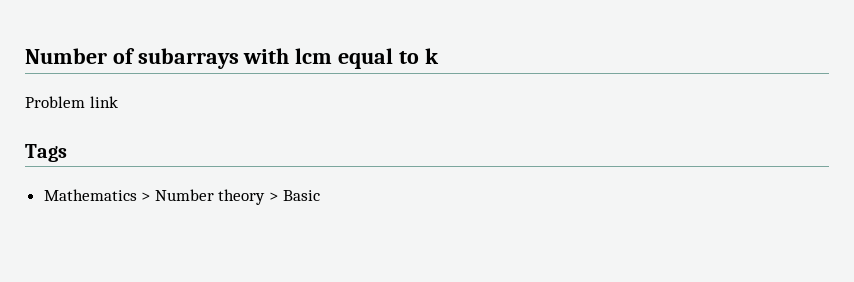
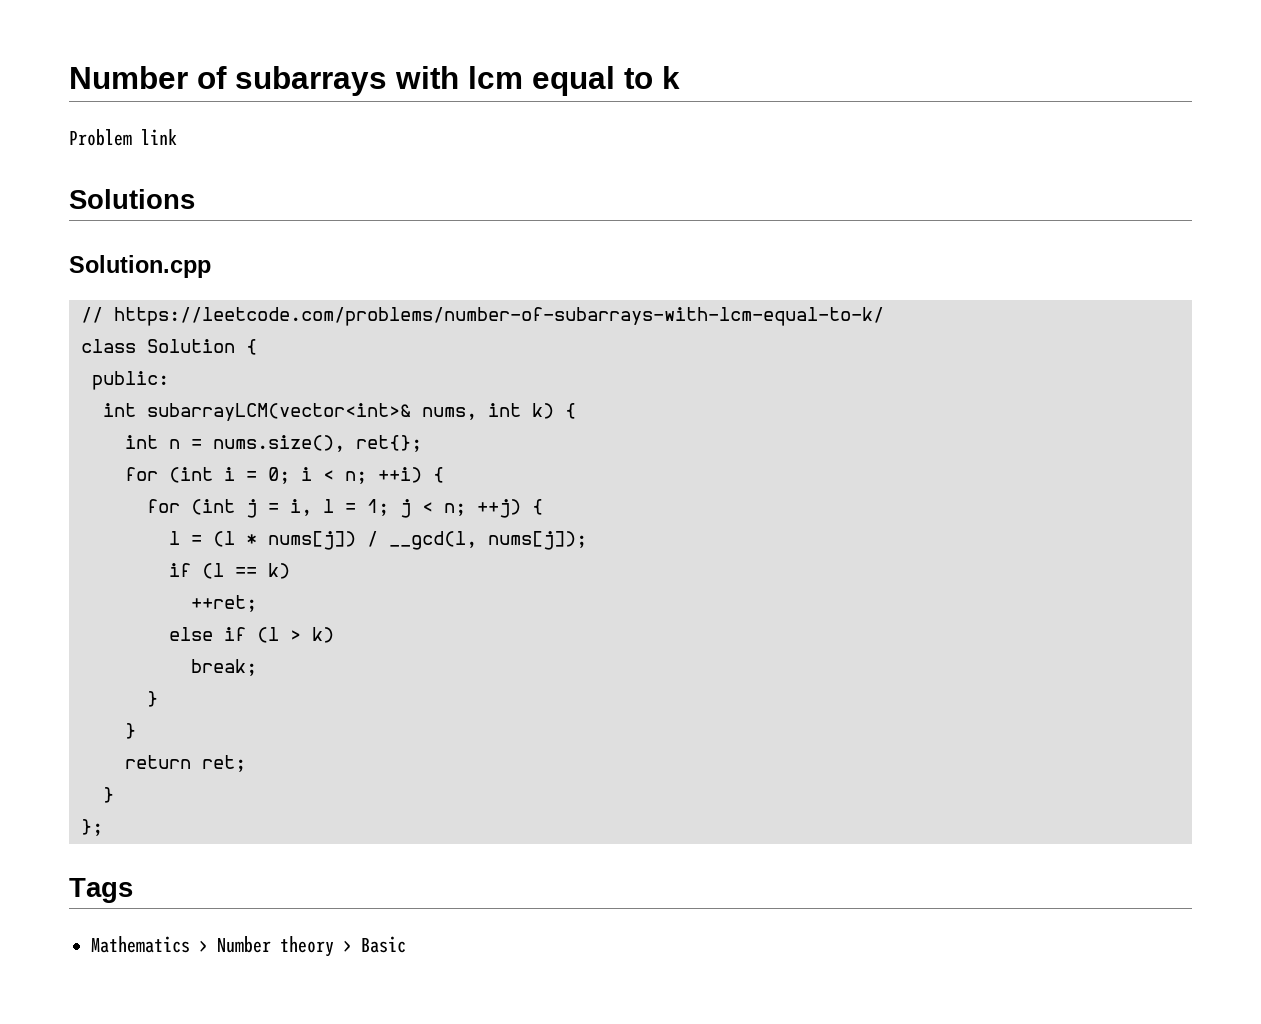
+ Solutions
+ Solution.cpp
+ // https://leetcode.com/problems/number-of-subarrays-with-lcm-equal-to-k/
+ class Solution {
+ public:
+ int subarrayLCM(vector<int>& nums, int k) {
+ int n = nums.size(), ret{};
+ for (int i = 0; i < n; ++i) {
+ for (int j = i, l = 1; j < n; ++j) {
+ l = (l * nums[j]) / __gcd(l, nums[j]);
+ if (l == k)
+ ++ret;
+ else if (l > k)
+ break;
+ }
+ }
+ return ret;
+ }
+ };

